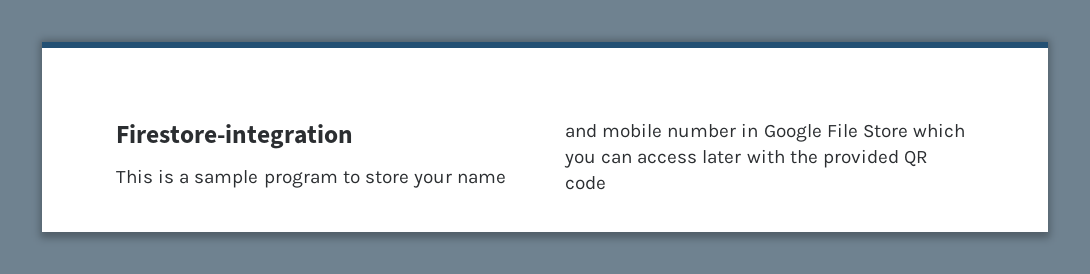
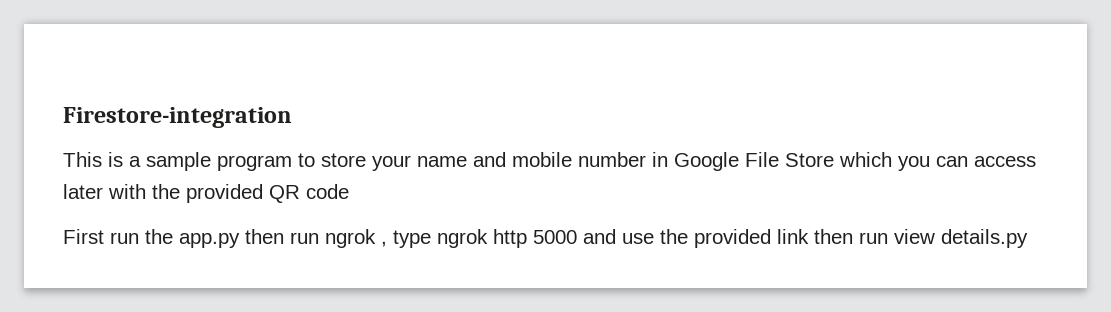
+ First run the app.py then run ngrok , type ngrok http 5000 and use the provided link then run view details.py

